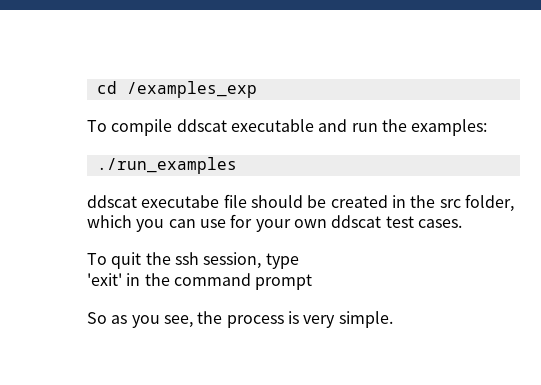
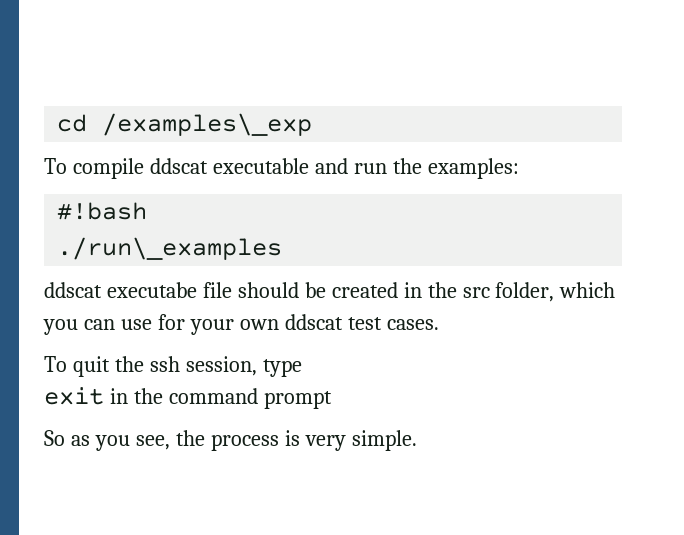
- cd /examples_exp
+ cd /examples\_exp
- ./run_examples
+ #!bash
+ ./run\_examples
- 'exit' in the command prompt
+ exit in the command prompt

